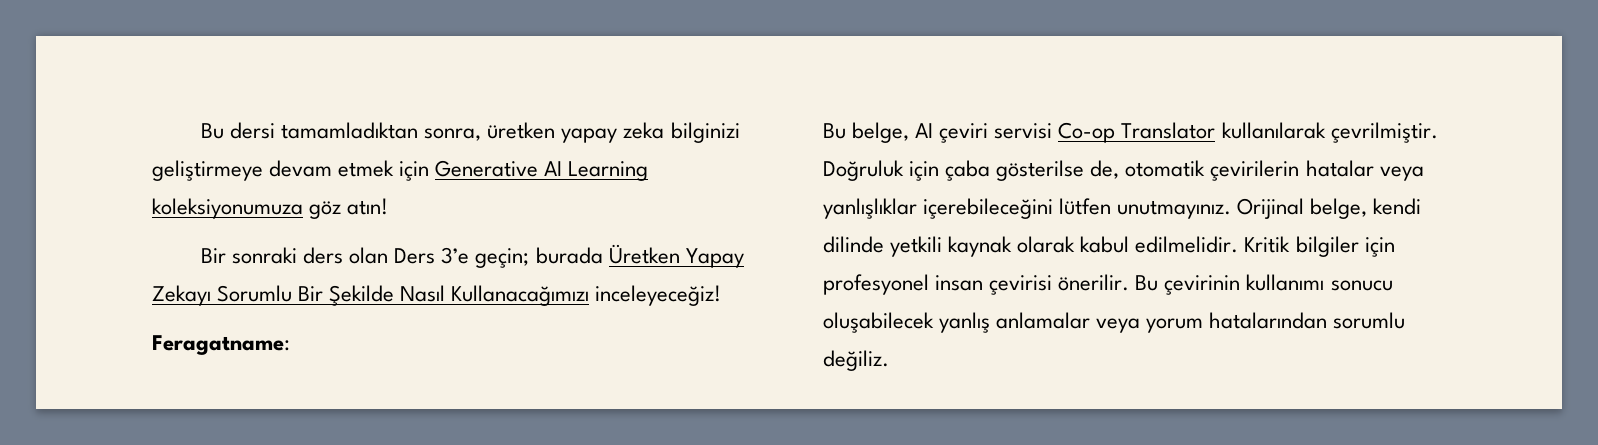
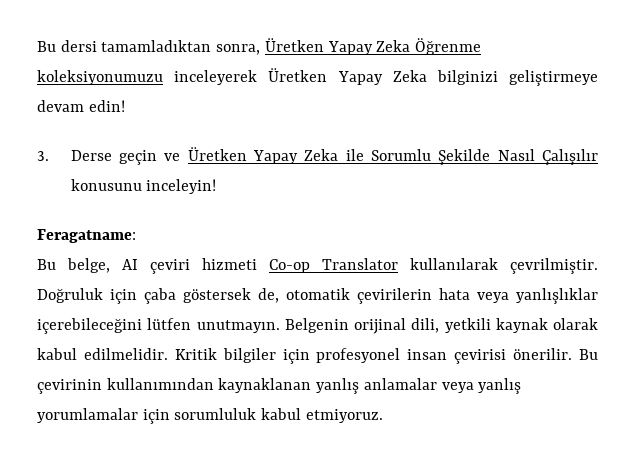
- Bu dersi tamamladıktan sonra, üretken yapay zeka bilginizi geliştirmeye devam etmek için Generative AI Learning koleksiyonumuza göz atın!
- Bir sonraki ders olan Ders 3’e geçin; burada Üretken Yapay Zekayı Sorumlu Bir Şekilde Nasıl Kullanacağımızı inceleyeceğiz!
+ Bu dersi tamamladıktan sonra, Üretken Yapay Zeka Öğrenme koleksiyonumuzu inceleyerek Üretken Yapay Zeka bilginizi geliştirmeye devam edin!
+ 3. Derse geçin ve Üretken Yapay Zeka ile Sorumlu Şekilde Nasıl Çalışılır konusunu inceleyin!
- Bu belge, AI çeviri servisi Co-op Translator kullanılarak çevrilmiştir.
+ Bu belge, AI çeviri hizmeti Co-op Translator kullanılarak çevrilmiştir.
- Doğruluk için çaba gösterilse de, otomatik çevirilerin hatalar veya yanlışlıklar içerebileceğini lütfen unutmayınız. Orijinal belge, kendi dilinde yetkili kaynak olarak kabul edilmelidir.
+ Doğruluk için çaba göstersek de, otomatik çevirilerin hata veya yanlışlıklar içerebileceğini lütfen unutmayın. Belgenin orijinal dili, yetkili kaynak olarak kabul edilmelidir.
- Bu çevirinin kullanımı sonucu oluşabilecek yanlış anlamalar veya yorum hatalarından sorumlu değiliz.
+ Bu çevirinin kullanımından kaynaklanan yanlış anlamalar veya yanlış yorumlamalar için sorumluluk kabul etmiyoruz.

